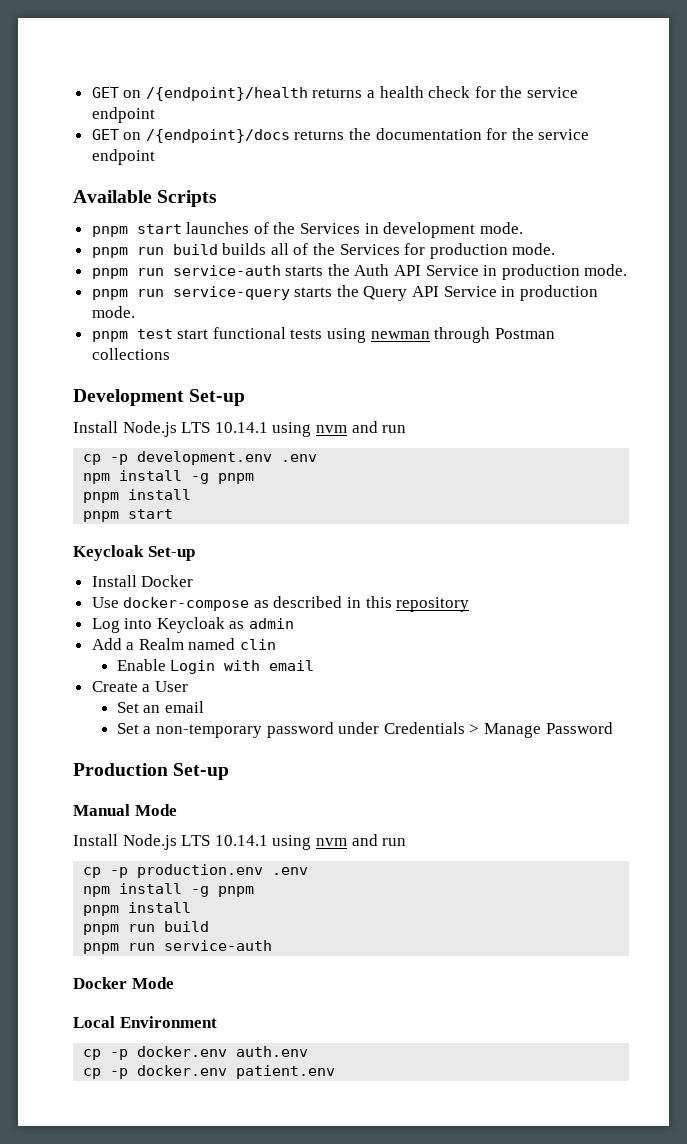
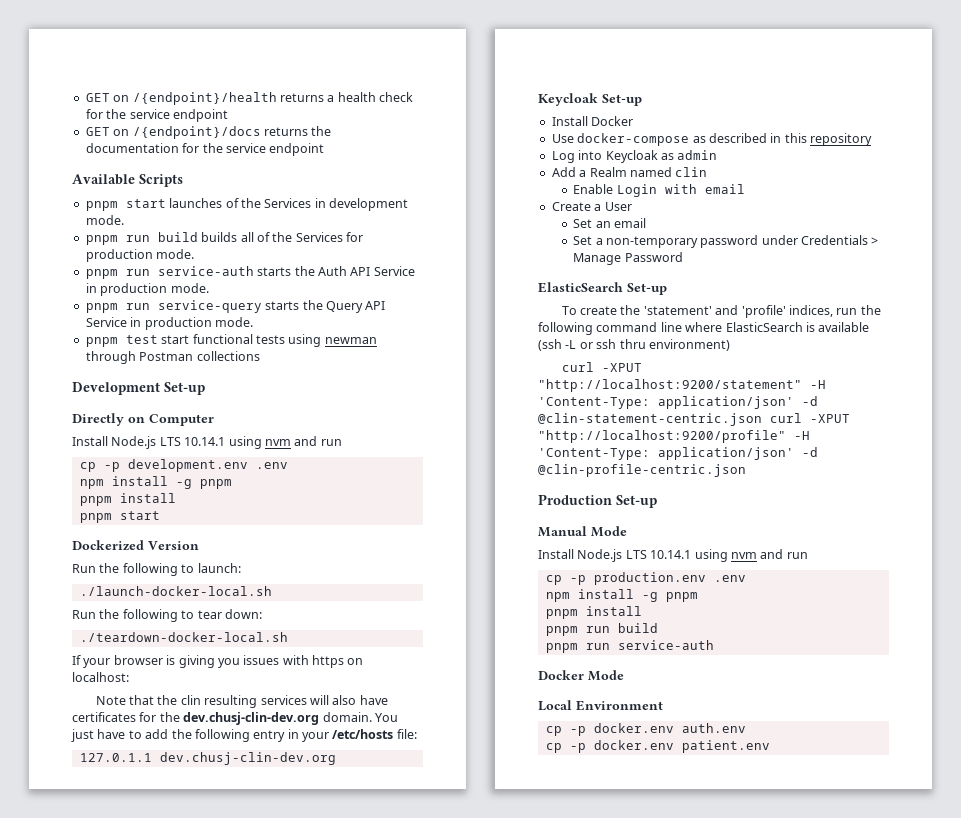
+ Directly on Computer
+ Dockerized Version
+ Run the following to launch:
+ ./launch-docker-local.sh
+ Run the following to tear down:
+ ./teardown-docker-local.sh
+ If your browser is giving you issues with https on localhost:
+ Note that the clin resulting services will also have certificates for the dev.chusj-clin-dev.org domain. You just have to add the following entry in your /etc/hosts file:
+ 127.0.1.1 dev.chusj-clin-dev.org
+ ElasticSearch Set-up
+ To create the 'statement' and 'profile' indices, run the following command line where ElasticSearch is available (ssh -L or ssh thru environment)
+ curl -XPUT "http://localhost:9200/statement" -H 'Content-Type: application/json' -d @clin-statement-centric.json curl -XPUT "http://localhost:9200/profile" -H 'Content-Type: application/json' -d @clin-profile-centric.json

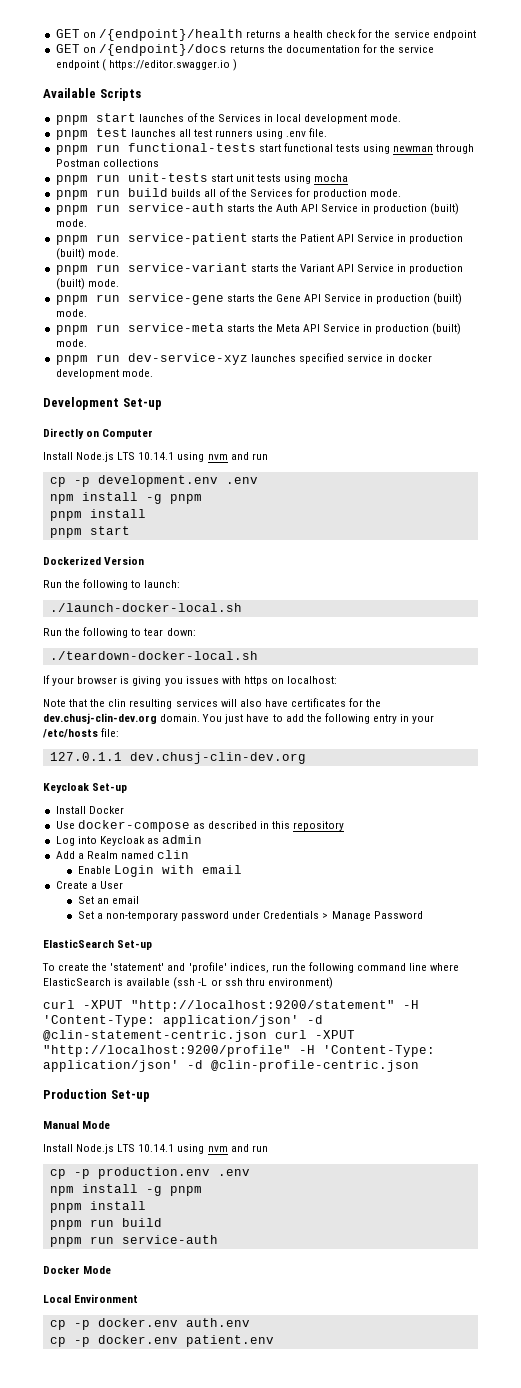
- GET on /{endpoint}/docs returns the documentation for the service endpoint
+ GET on /{endpoint}/docs returns the documentation for the service endpoint ( https://editor.swagger.io )
- pnpm start launches of the Services in development mode.
+ pnpm start launches of the Services in local development mode.
+ pnpm test launches all test runners using .env file.
+ pnpm run functional-tests start functional tests using newman through Postman collections
+ pnpm run unit-tests start unit tests using mocha
- pnpm run service-auth starts the Auth API Service in production mode.
- pnpm run service-query starts the Query API Service in production mode.
- pnpm test start functional tests using newman through Postman collections
+ pnpm run service-auth starts the Auth API Service in production (built) mode.
+ pnpm run service-patient starts the Patient API Service in production (built) mode.
+ pnpm run service-variant starts the Variant API Service in production (built) mode.
+ pnpm run service-gene starts the Gene API Service in production (built) mode.
+ pnpm run service-meta starts the Meta API Service in production (built) mode.
+ pnpm run dev-service-xyz launches specified service in docker development mode.

